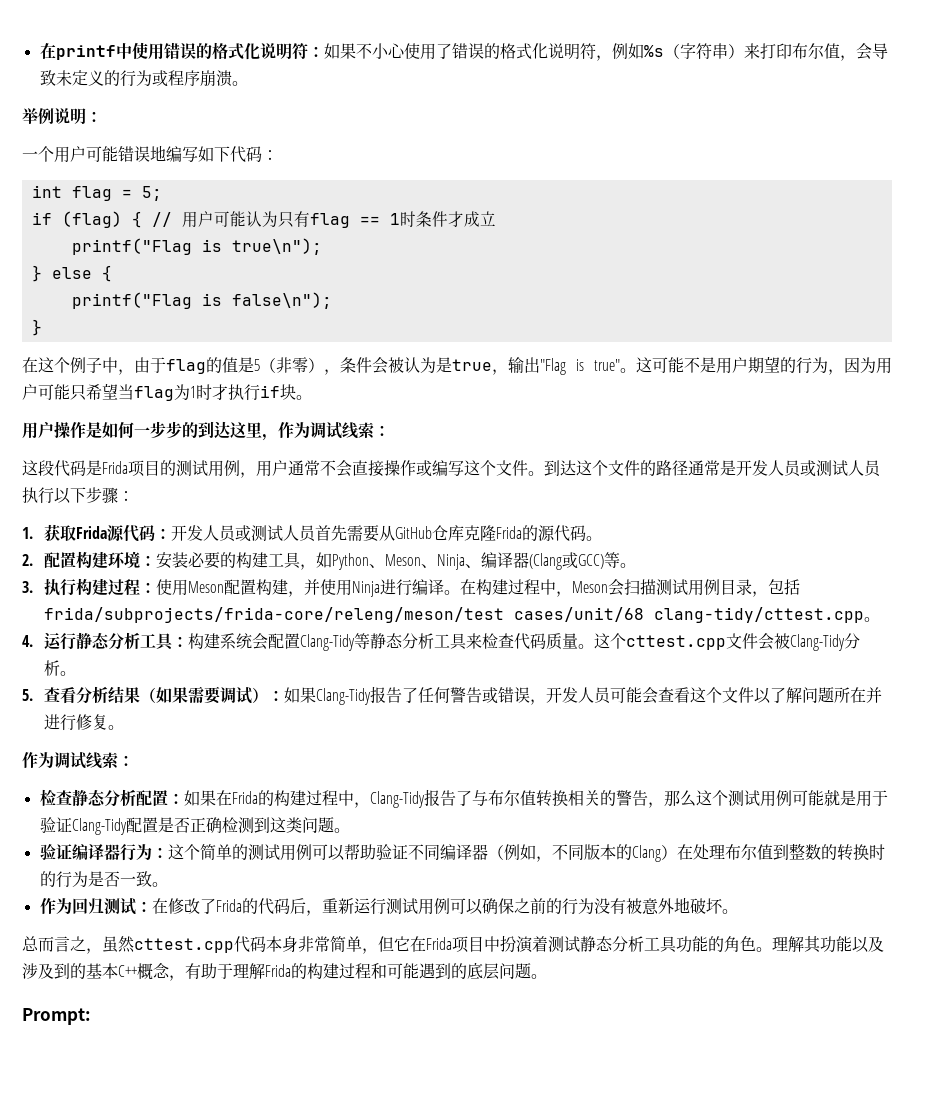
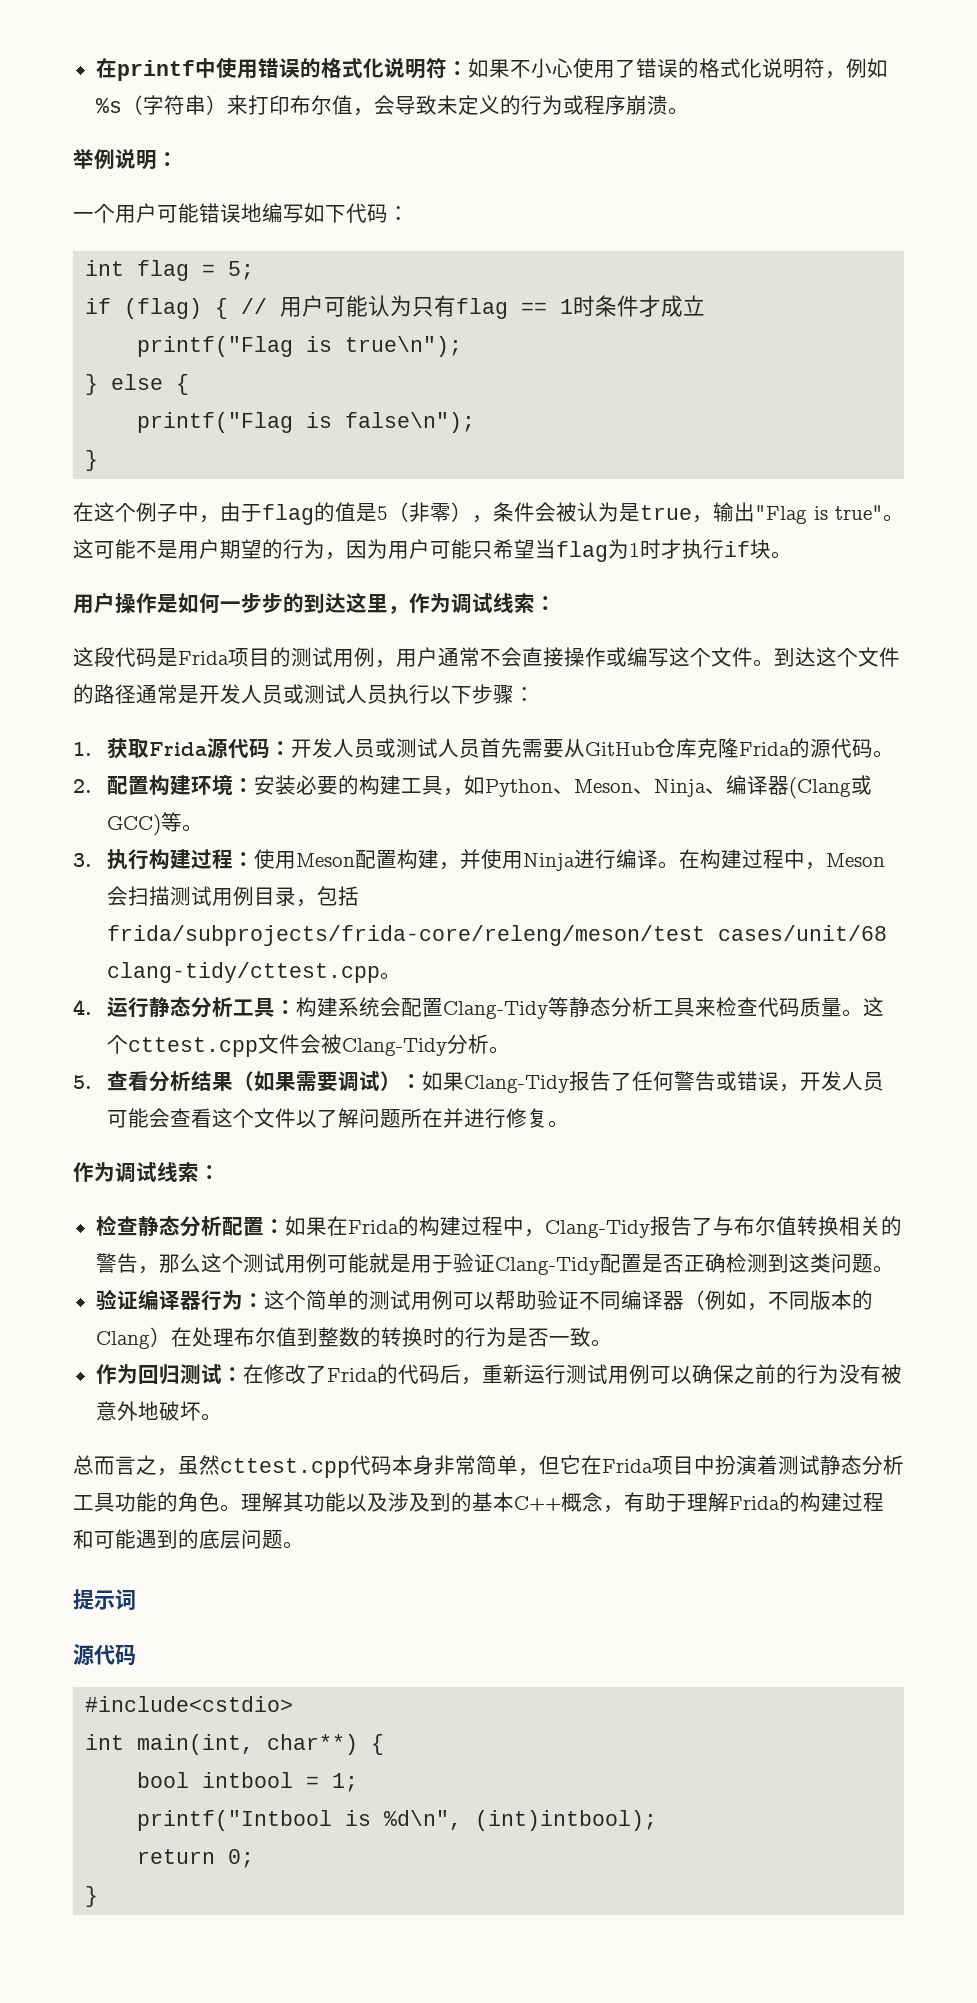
- Prompt:
+ 提示词
+ 源代码
+ #include<cstdio>
+ int main(int, char**) {
+ bool intbool = 1;
+ printf("Intbool is %d\n", (int)intbool);
+ return 0;
+ }

